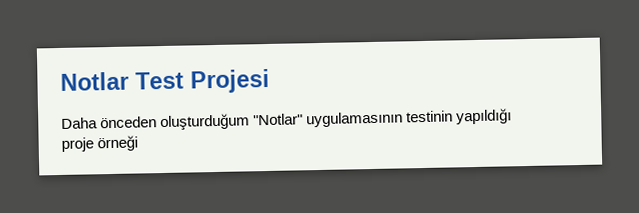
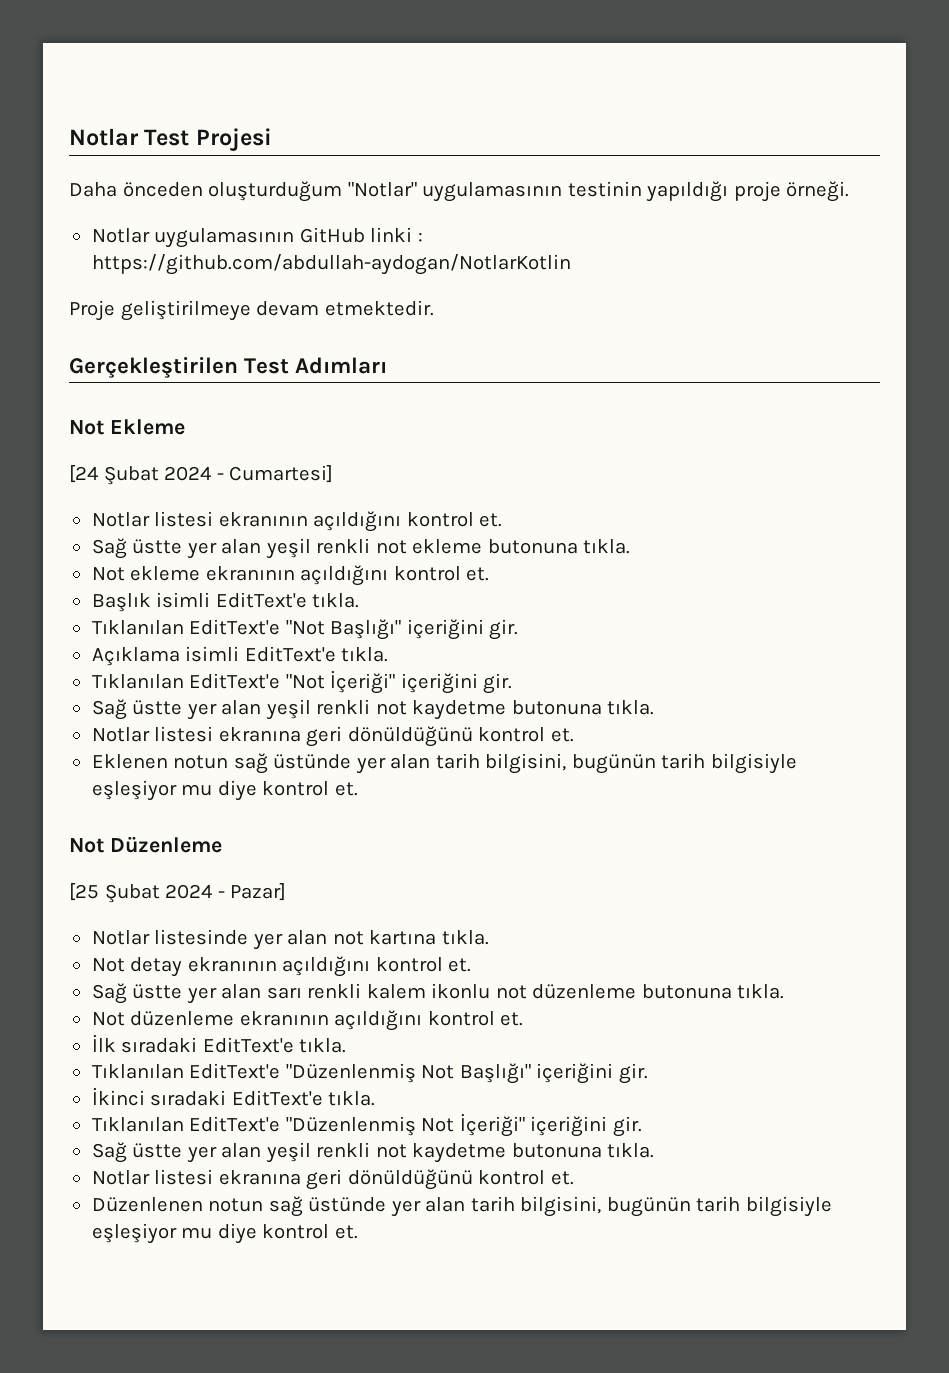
- Daha önceden oluşturduğum "Notlar" uygulamasının testinin yapıldığı proje örneği
+ Daha önceden oluşturduğum "Notlar" uygulamasının testinin yapıldığı proje örneği.
+ Notlar uygulamasının GitHub linki : https://github.com/abdullah-aydogan/NotlarKotlin
+ Proje geliştirilmeye devam etmektedir.
+ Gerçekleştirilen Test Adımları
+ Not Ekleme
+ [24 Şubat 2024 - Cumartesi]
+ Notlar listesi ekranının açıldığını kontrol et.
+ Sağ üstte yer alan yeşil renkli not ekleme butonuna tıkla.
+ Not ekleme ekranının açıldığını kontrol et.
+ Başlık isimli EditText'e tıkla.
+ Tıklanılan EditText'e "Not Başlığı" içeriğini gir.
+ Açıklama isimli EditText'e tıkla.
+ Tıklanılan EditText'e "Not İçeriği" içeriğini gir.
+ Sağ üstte yer alan yeşil renkli not kaydetme butonuna tıkla.
+ Notlar listesi ekranına geri dönüldüğünü kontrol et.
+ Eklenen notun sağ üstünde yer alan tarih bilgisini, bugünün tarih bilgisiyle eşleşiyor mu diye kontrol et.
+ Not Düzenleme
+ [25 Şubat 2024 - Pazar]
+ Notlar listesinde yer alan not kartına tıkla.
+ Not detay ekranının açıldığını kontrol et.
+ Sağ üstte yer alan sarı renkli kalem ikonlu not düzenleme butonuna tıkla.
+ Not düzenleme ekranının açıldığını kontrol et.
+ İlk sıradaki EditText'e tıkla.
+ Tıklanılan EditText'e "Düzenlenmiş Not Başlığı" içeriğini gir.
+ İkinci sıradaki EditText'e tıkla.
+ Tıklanılan EditText'e "Düzenlenmiş Not İçeriği" içeriğini gir.
+ Sağ üstte yer alan yeşil renkli not kaydetme butonuna tıkla.
+ Notlar listesi ekranına geri dönüldüğünü kontrol et.
+ Düzenlenen notun sağ üstünde yer alan tarih bilgisini, bugünün tarih bilgisiyle eşleşiyor mu diye kontrol et.

